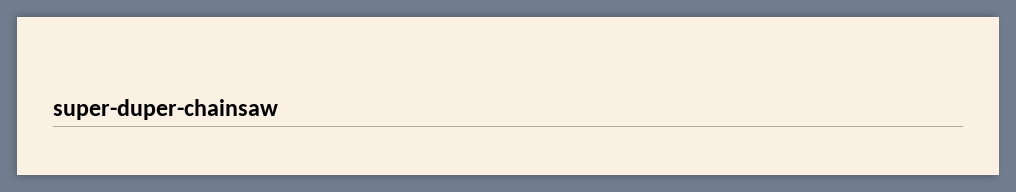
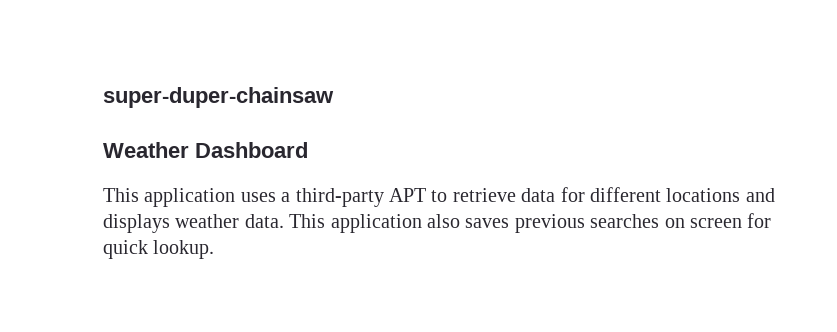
+ Weather Dashboard
+ This application uses a third-party APT to retrieve data for different locations and displays weather data. This application also saves previous searches on screen for quick lookup.

